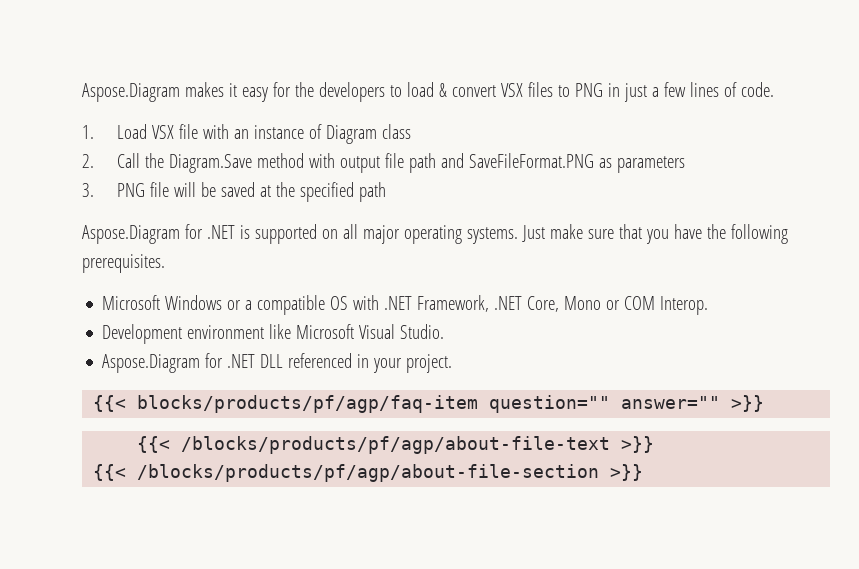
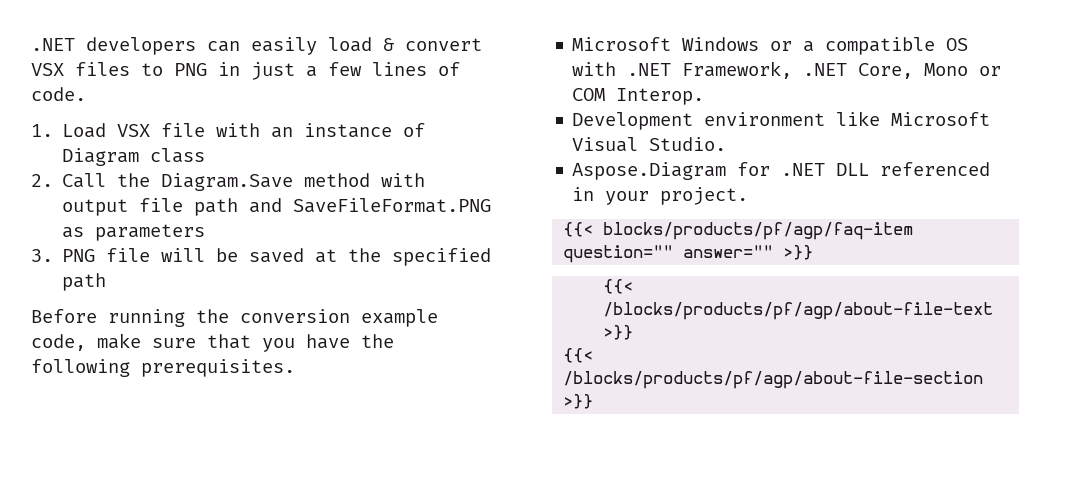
- Aspose.Diagram makes it easy for the developers to load & convert VSX files to PNG in just a few lines of code.
+ .NET developers can easily load & convert VSX files to PNG in just a few lines of code.
- Aspose.Diagram for .NET is supported on all major operating systems. Just make sure that you have the following prerequisites.
+ Before running the conversion example code, make sure that you have the following prerequisites.

